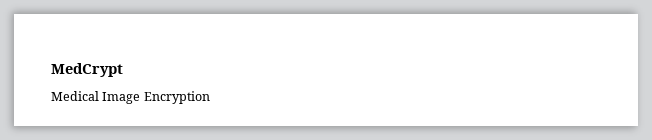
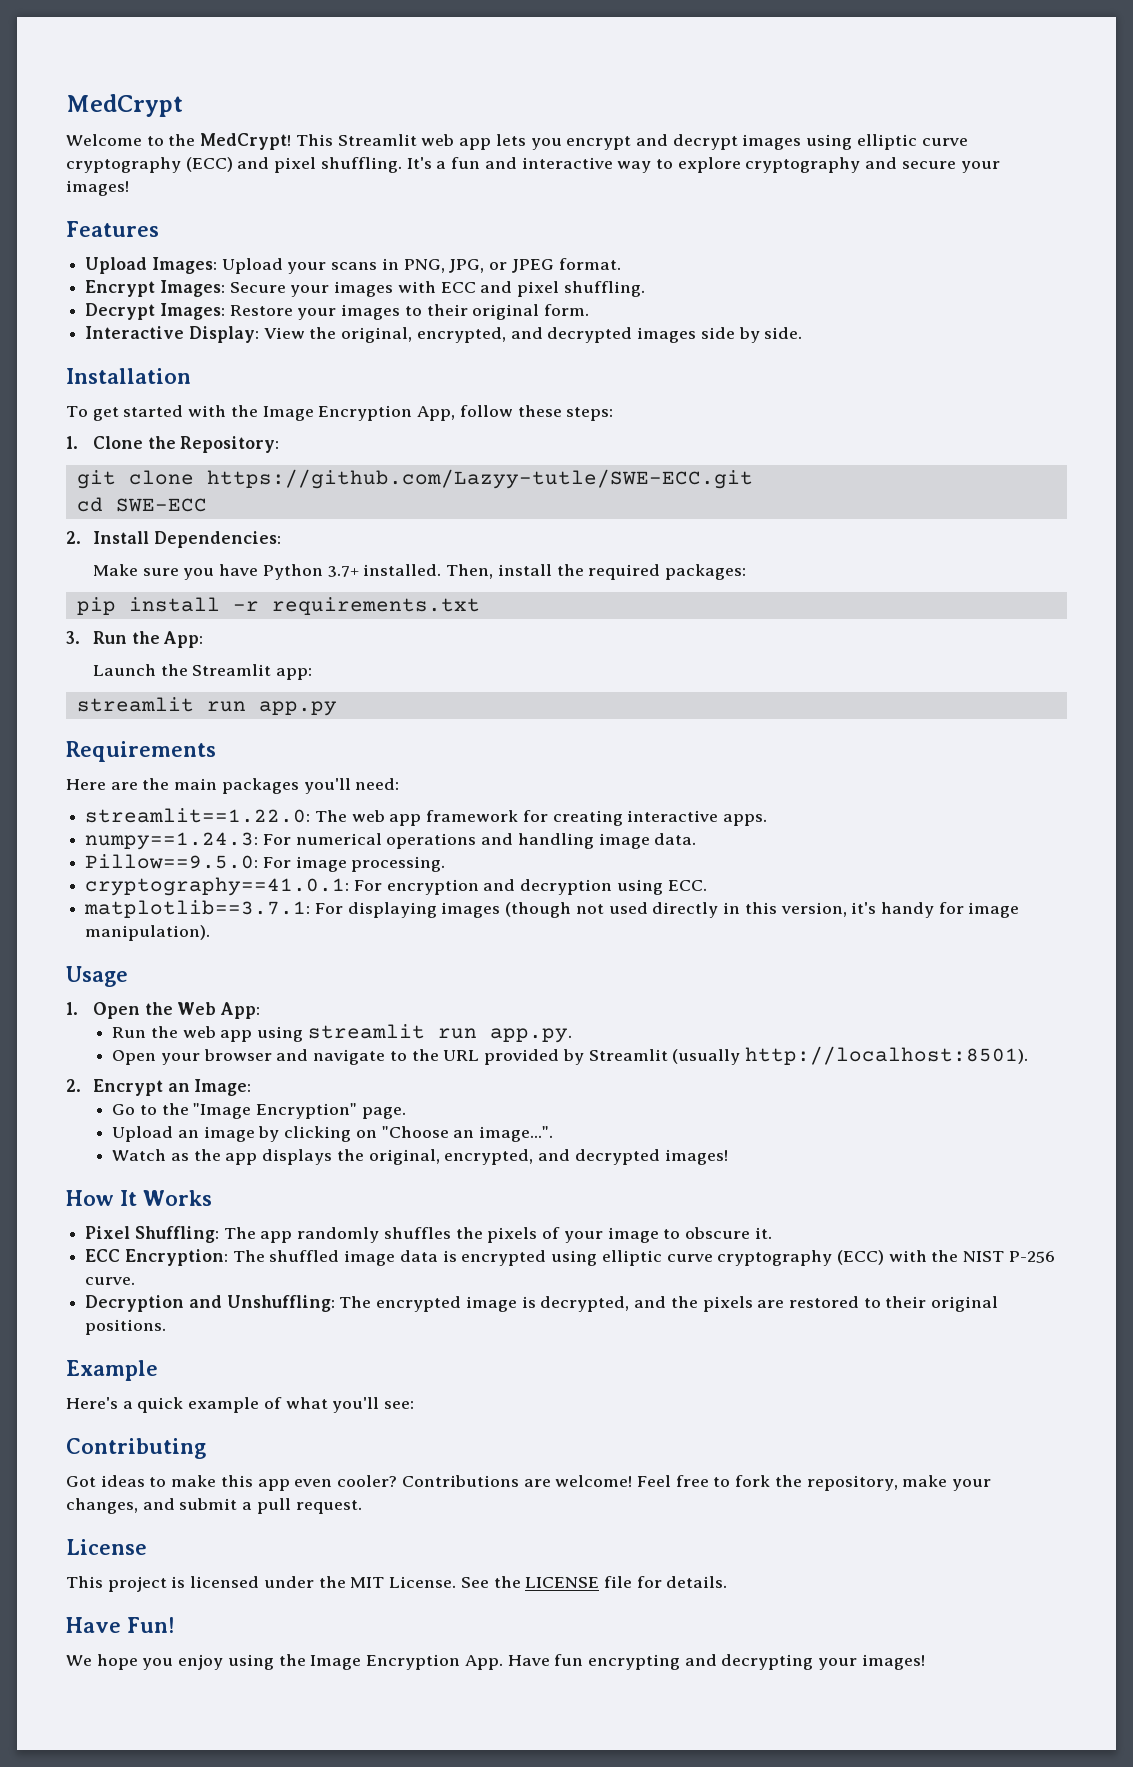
- Medical Image Encryption
+ Welcome to the MedCrypt! This Streamlit web app lets you encrypt and decrypt images using elliptic curve cryptography (ECC) and pixel shuffling. It's a fun and interactive way to explore cryptography and secure your images!
+ Features
+ Upload Images: Upload your scans in PNG, JPG, or JPEG format.
+ Encrypt Images: Secure your images with ECC and pixel shuffling.
+ Decrypt Images: Restore your images to their original form.
+ Interactive Display: View the original, encrypted, and decrypted images side by side.
+ Installation
+ To get started with the Image Encryption App, follow these steps:
+ 1. Clone the Repository:
+ git clone https://github.com/Lazyy-tutle/SWE-ECC.git
+ cd SWE-ECC
+ 2. Install Dependencies:
+ Make sure you have Python 3.7+ installed. Then, install the required packages:
+ pip install -r requirements.txt
+ 3. Run the App:
+ Launch the Streamlit app:
+ streamlit run app.py
+ Requirements
+ Here are the main packages you'll need:
+ streamlit==1.22.0: The web app framework for creating interactive apps.
+ numpy==1.24.3: For numerical operations and handling image data.
+ Pillow==9.5.0: For image processing.
+ cryptography==41.0.1: For encryption and decryption using ECC.
+ matplotlib==3.7.1: For displaying images (though not used directly in this version, it's handy for image manipulation).
+ Usage
+ 1. Open the Web App:
+ Run the web app using streamlit run app.py.
+ Open your browser and navigate to the URL provided by Streamlit (usually http://localhost:8501).
+ 2. Encrypt an Image:
+ Go to the "Image Encryption" page.
+ Upload an image by clicking on "Choose an image...".
+ Watch as the app displays the original, encrypted, and decrypted images!
+ How It Works
+ Pixel Shuffling: The app randomly shuffles the pixels of your image to obscure it.
+ ECC Encryption: The shuffled image data is encrypted using elliptic curve cryptography (ECC) with the NIST P-256 curve.
+ Decryption and Unshuffling: The encrypted image is decrypted, and the pixels are restored to their original positions.
+ Example
+ Here's a quick example of what you'll see:
+ Contributing
+ Got ideas to make this app even cooler? Contributions are welcome! Feel free to fork the repository, make your changes, and submit a pull request.
+ License
+ This project is licensed under the MIT License. See the LICENSE file for details.
+ Have Fun!
+ We hope you enjoy using the Image Encryption App. Have fun encrypting and decrypting your images!

